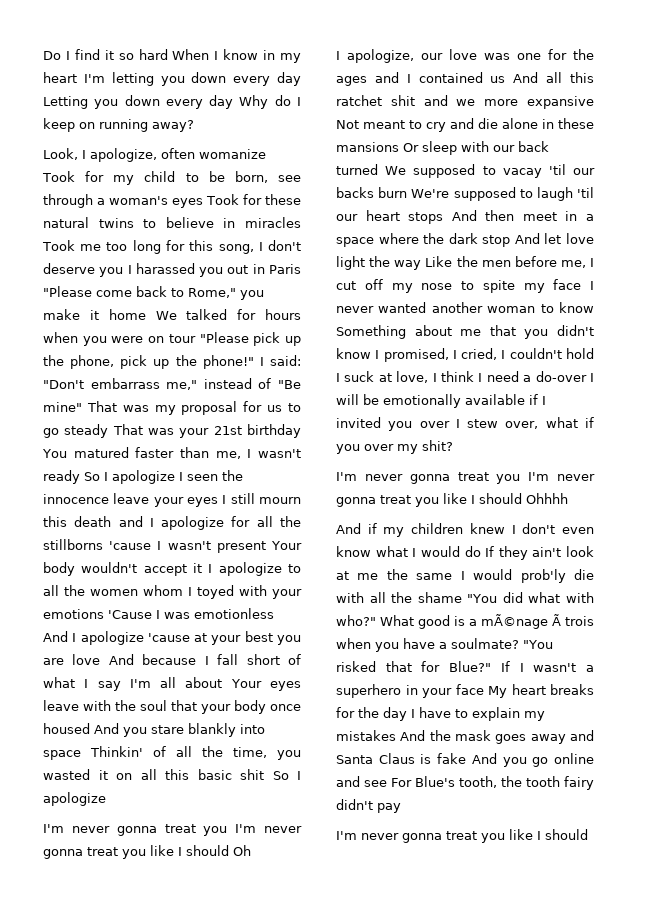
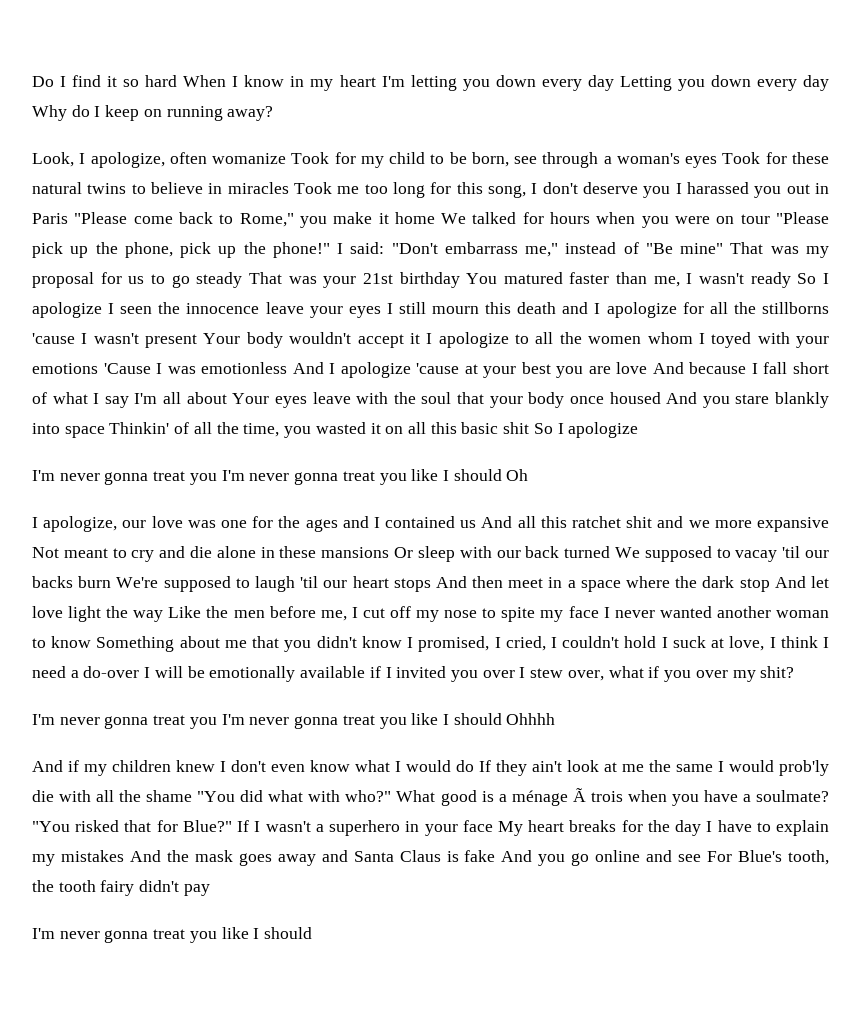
- What good is a mÃ©nage Ã trois when you have a soulmate?
+ What good is a ménage Ã trois when you have a soulmate?

